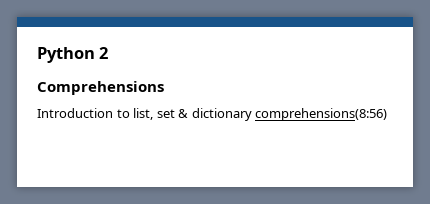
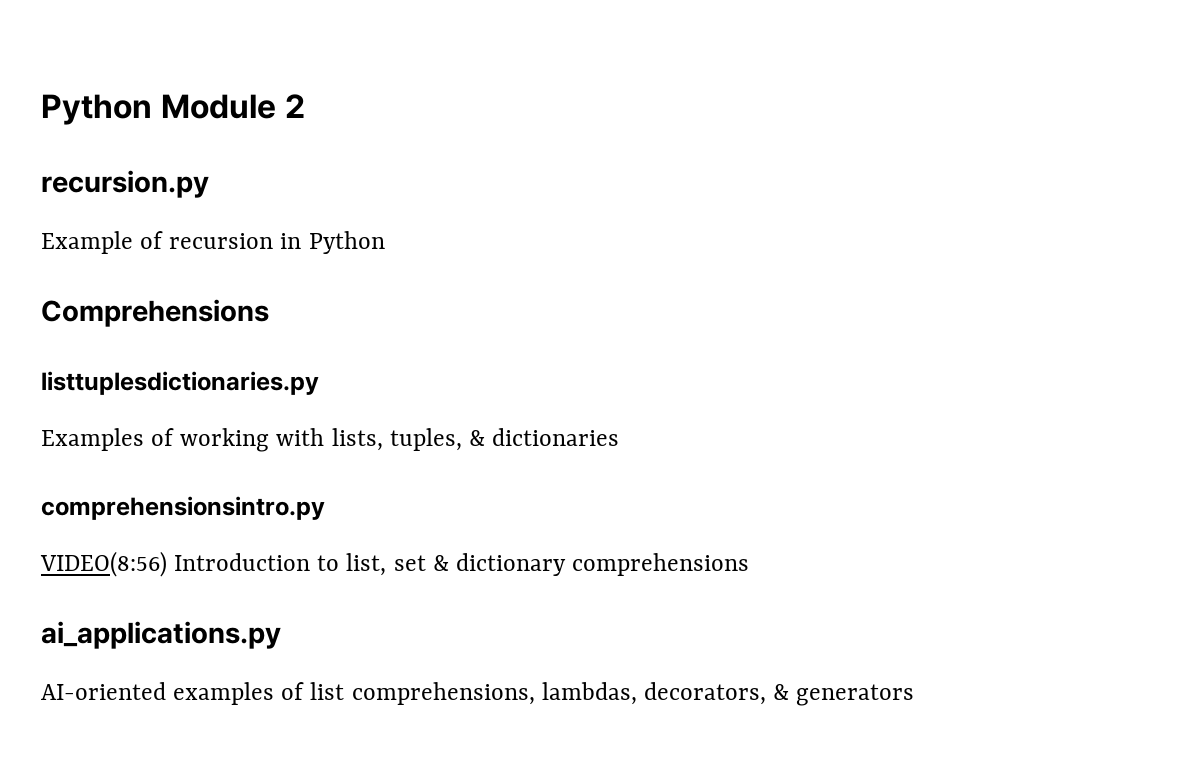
- Python 2
+ Python Module 2
+ recursion.py
+ Example of recursion in Python
  Comprehensions
- Introduction to list, set & dictionary comprehensions(8:56)
+ listtuplesdictionaries.py
+ Examples of working with lists, tuples, & dictionaries
+ comprehensionsintro.py
+ VIDEO(8:56) Introduction to list, set & dictionary comprehensions
+ ai_applications.py
+ AI-oriented examples of list comprehensions, lambdas, decorators, & generators

